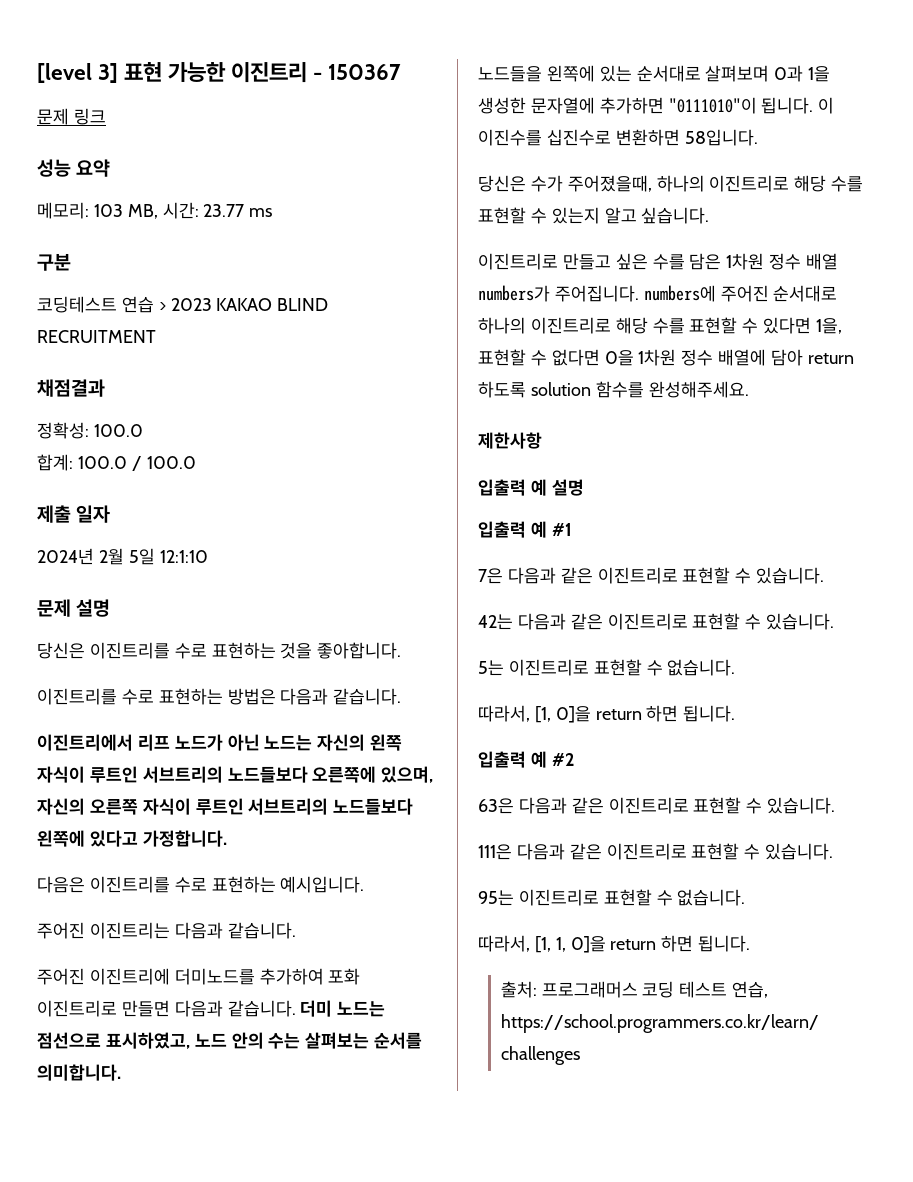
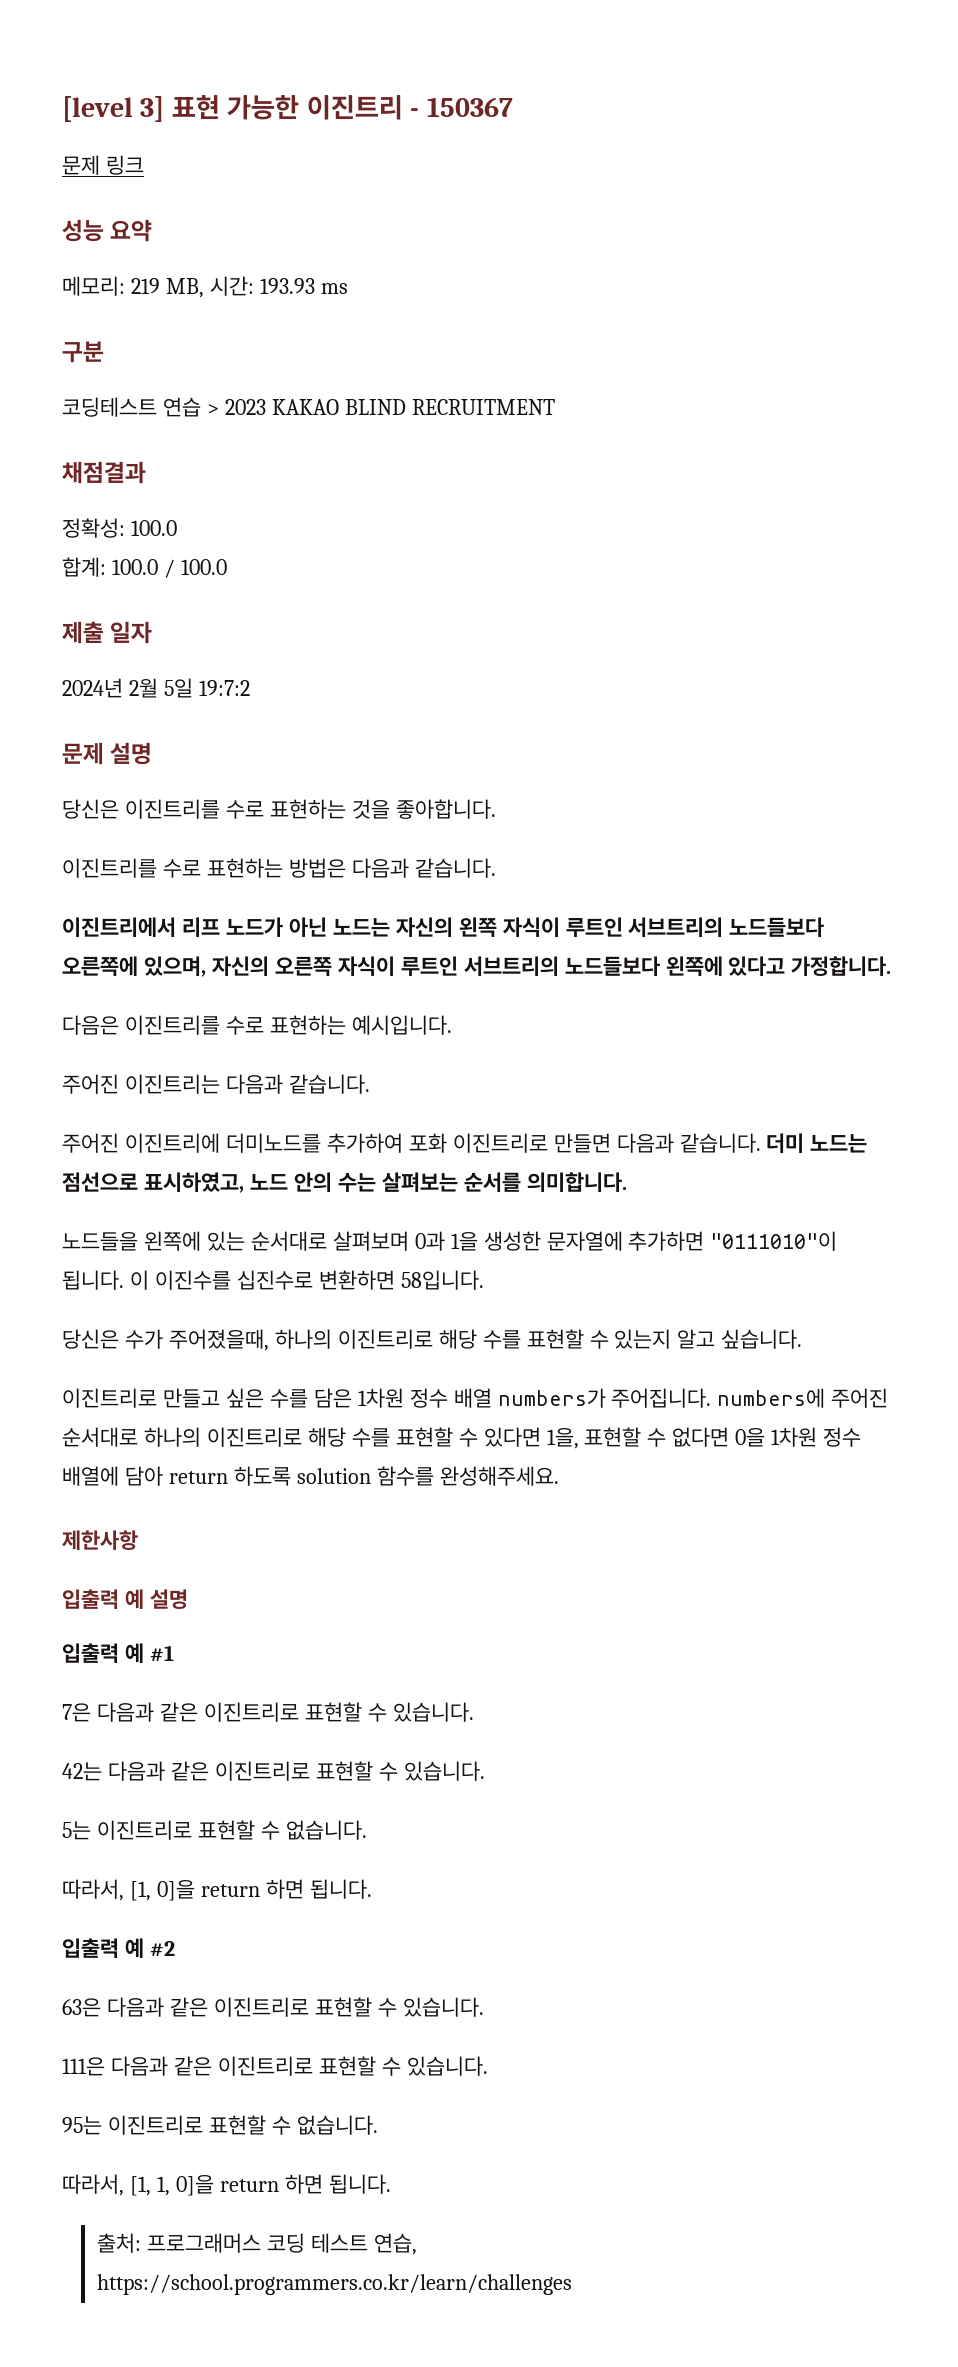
- 메모리: 103 MB, 시간: 23.77 ms
+ 메모리: 219 MB, 시간: 193.93 ms
- 2024년 2월 5일 12:1:10
+ 2024년 2월 5일 19:7:2

